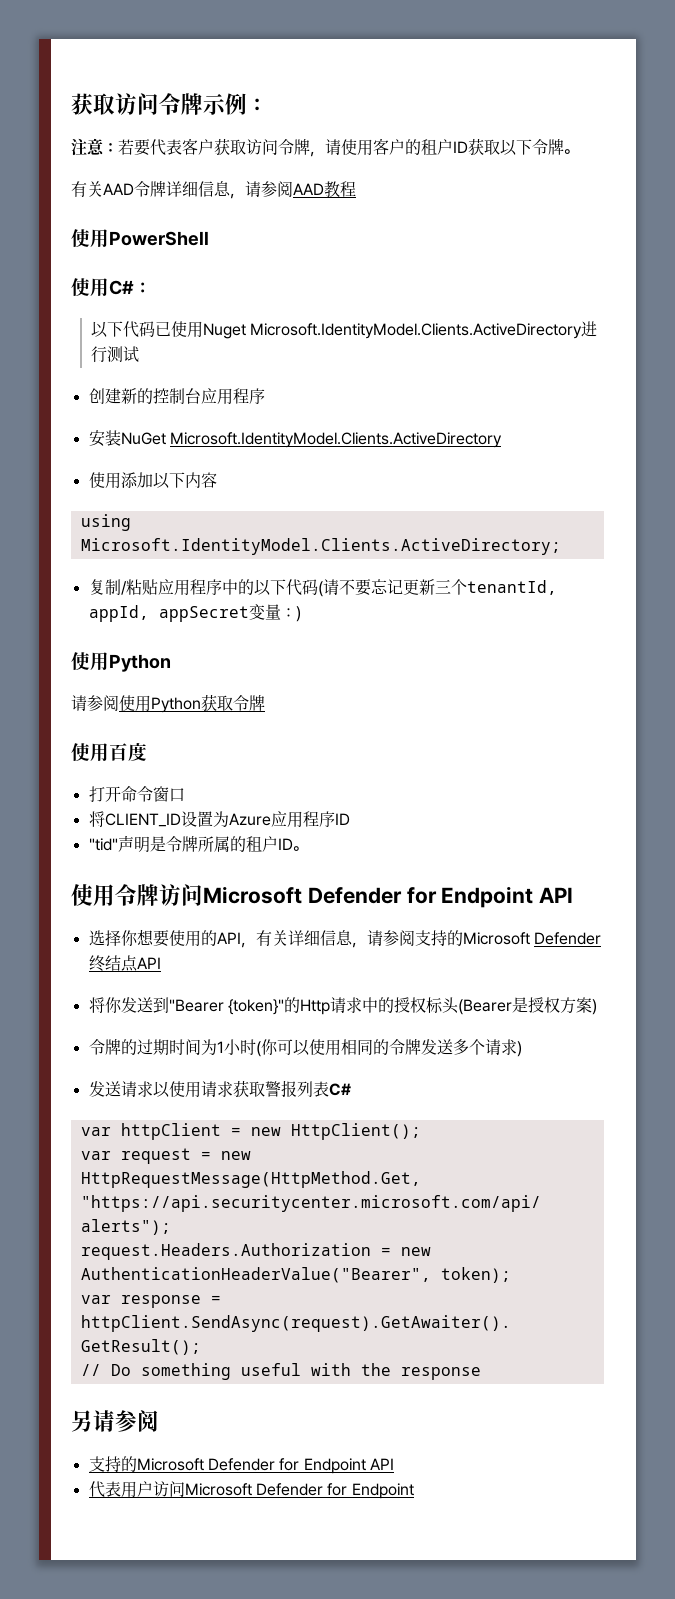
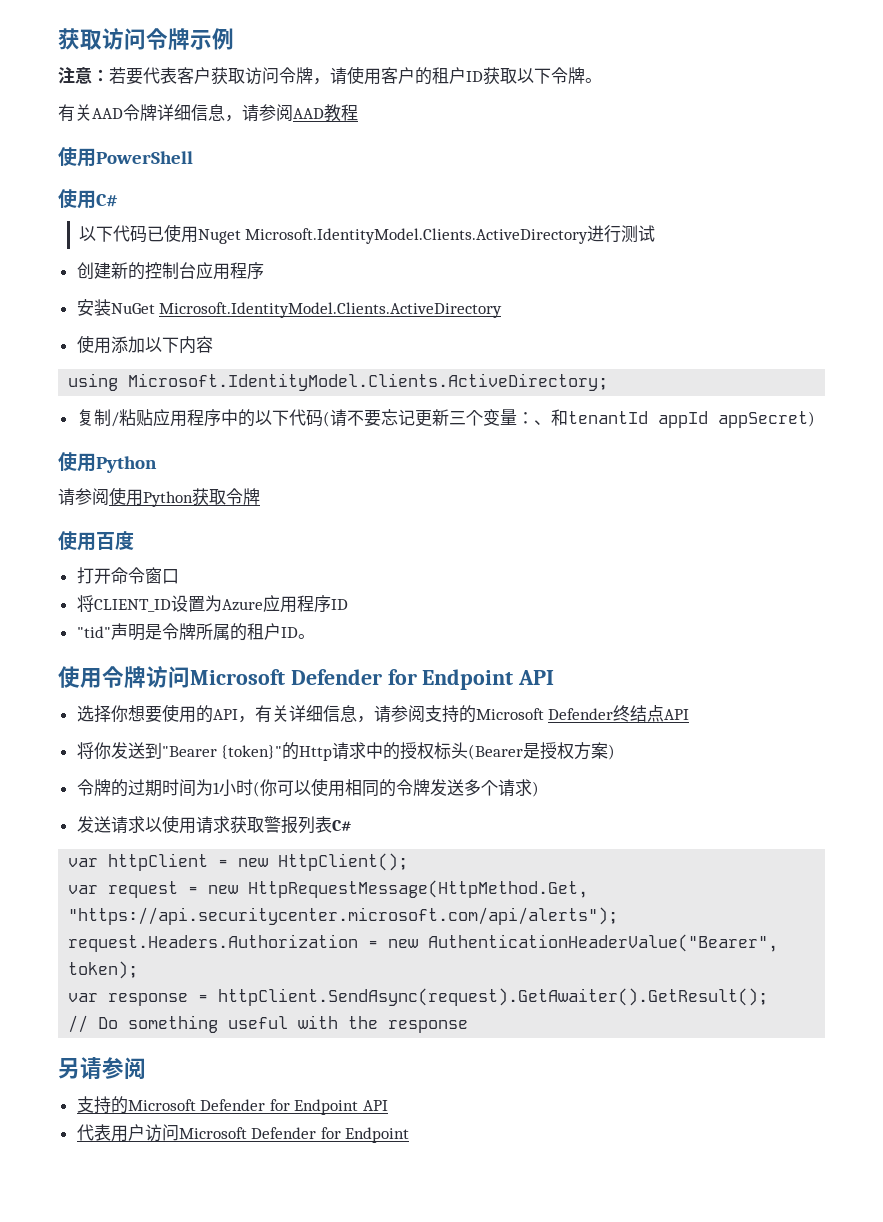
- 获取访问令牌示例：
+ 获取访问令牌示例
- 使用C#：
+ 使用C#
- 复制/粘贴应用程序中的以下代码(请不要忘记更新三个tenantId, appId, appSecret变量：)
+ 复制/粘贴应用程序中的以下代码(请不要忘记更新三个变量：、和tenantId appId appSecret)

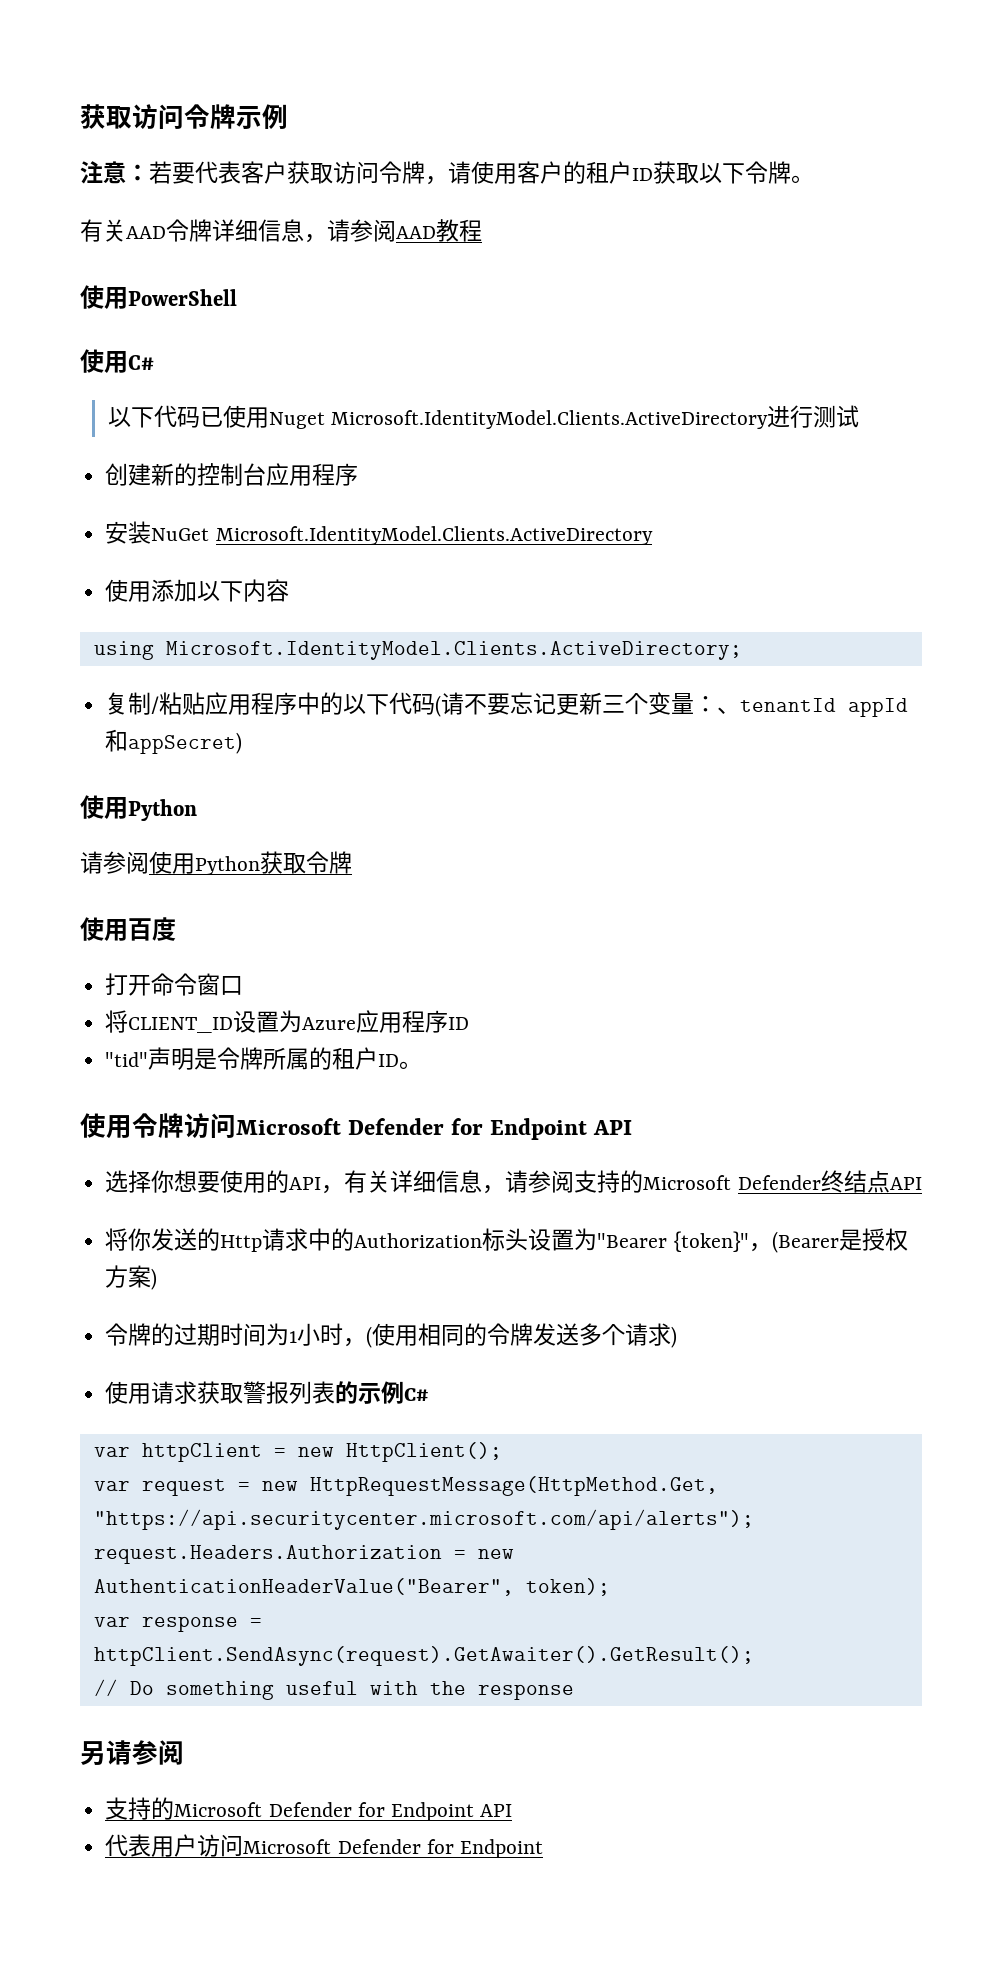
- 复制/粘贴应用程序中的以下代码(请不要忘记更新三个变量：、和tenantId appId appSecret)
+ 复制/粘贴应用程序中的以下代码(请不要忘记更新三个变量：、tenantId appId和appSecret)
- 将你发送到"Bearer {token}"的Http请求中的授权标头(Bearer是授权方案)
+ 将你发送的Http请求中的Authorization标头设置为"Bearer {token}"，(Bearer是授权方案)
- 令牌的过期时间为1小时(你可以使用相同的令牌发送多个请求)
+ 令牌的过期时间为1小时，(使用相同的令牌发送多个请求)
- 发送请求以使用请求获取警报列表C#
+ 使用请求获取警报列表的示例C#

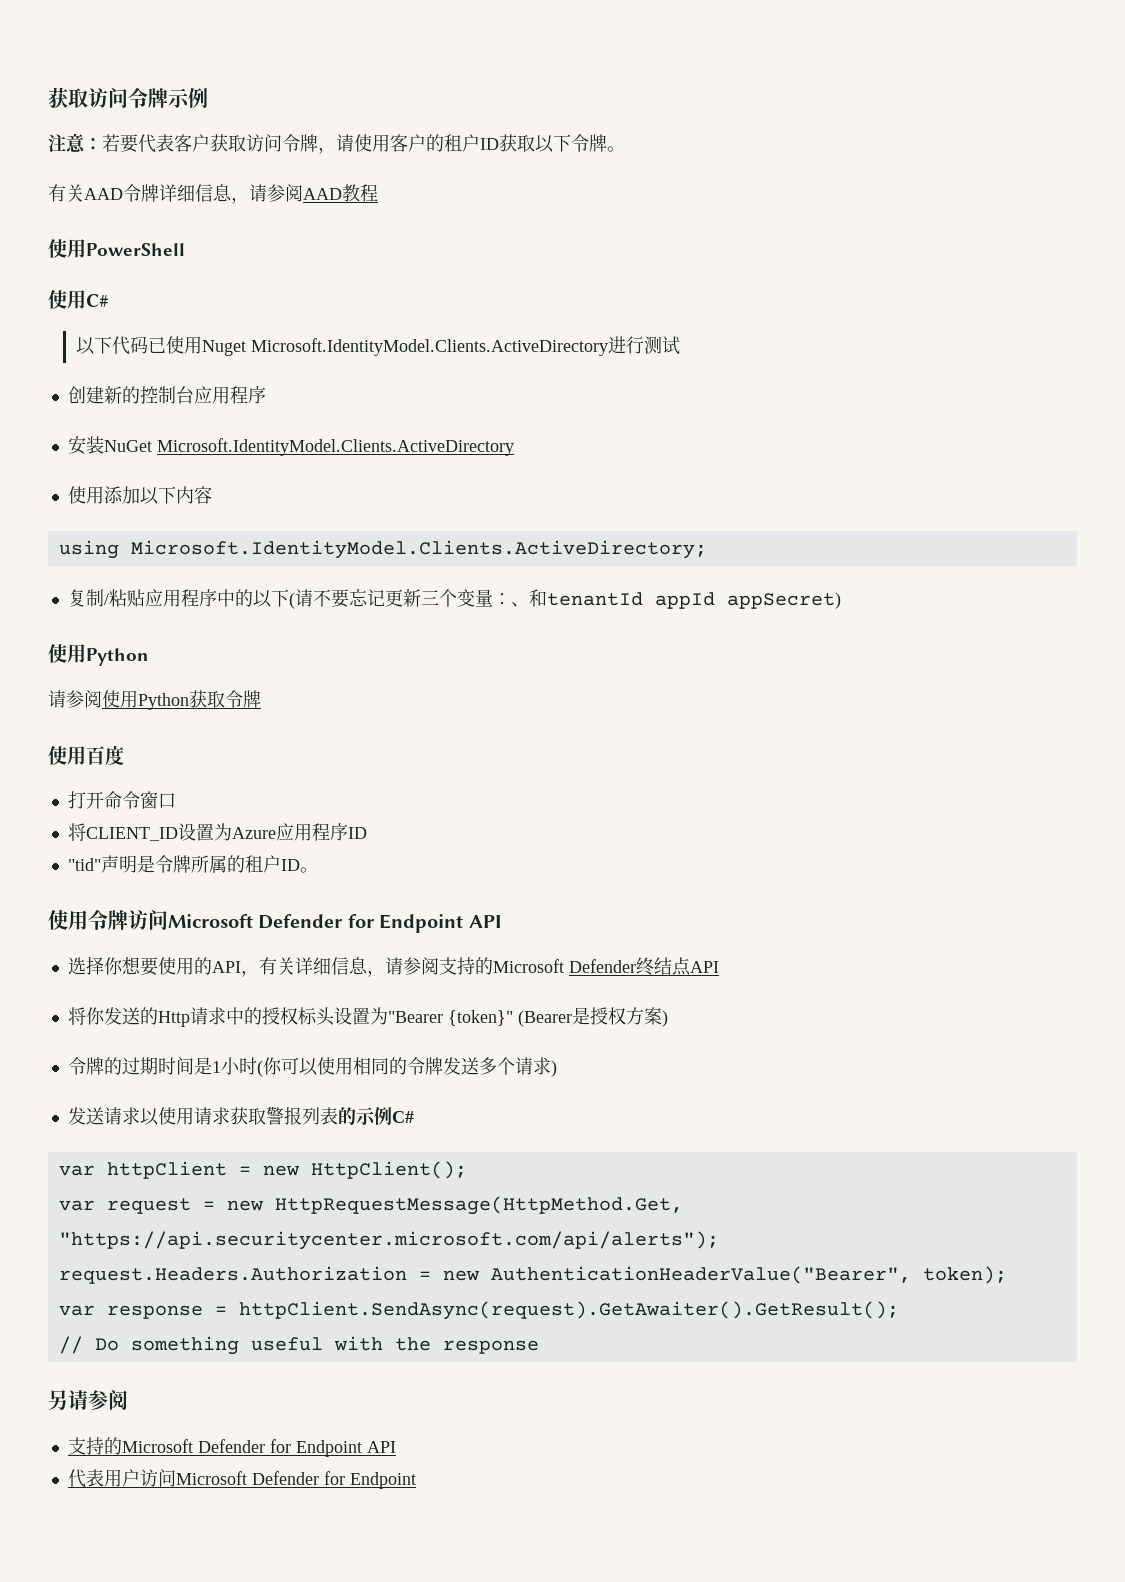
- 复制/粘贴应用程序中的以下代码(请不要忘记更新三个变量：、tenantId appId和appSecret)
+ 复制/粘贴应用程序中的以下(请不要忘记更新三个变量：、和tenantId appId appSecret)
- 将你发送的Http请求中的Authorization标头设置为"Bearer {token}"，(Bearer是授权方案)
+ 将你发送的Http请求中的授权标头设置为"Bearer {token}" (Bearer是授权方案)
- 令牌的过期时间为1小时，(使用相同的令牌发送多个请求)
+ 令牌的过期时间是1小时(你可以使用相同的令牌发送多个请求)
- 使用请求获取警报列表的示例C#
+ 发送请求以使用请求获取警报列表的示例C#

